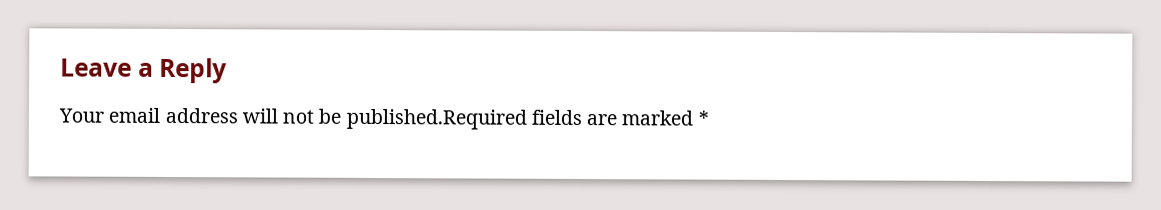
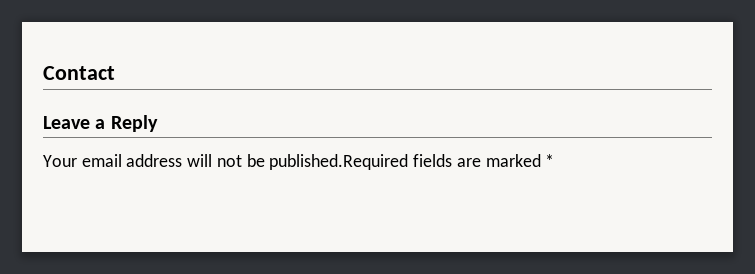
+ Contact

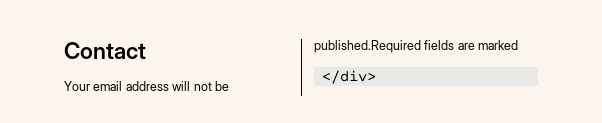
- Leave a Reply
- Your email address will not be published.Required fields are marked *
+ Your email address will not be published.Required fields are marked
+ </div>

